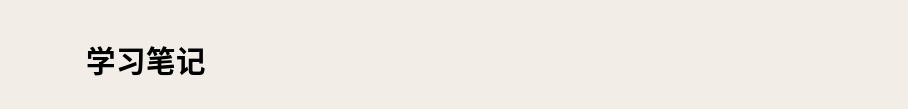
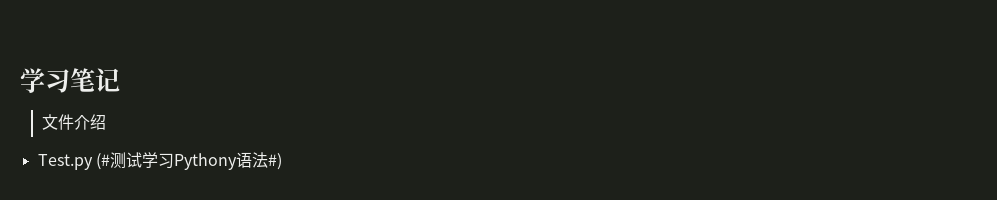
+ 文件介绍
+ Test.py (#测试学习Pythony语法#)

